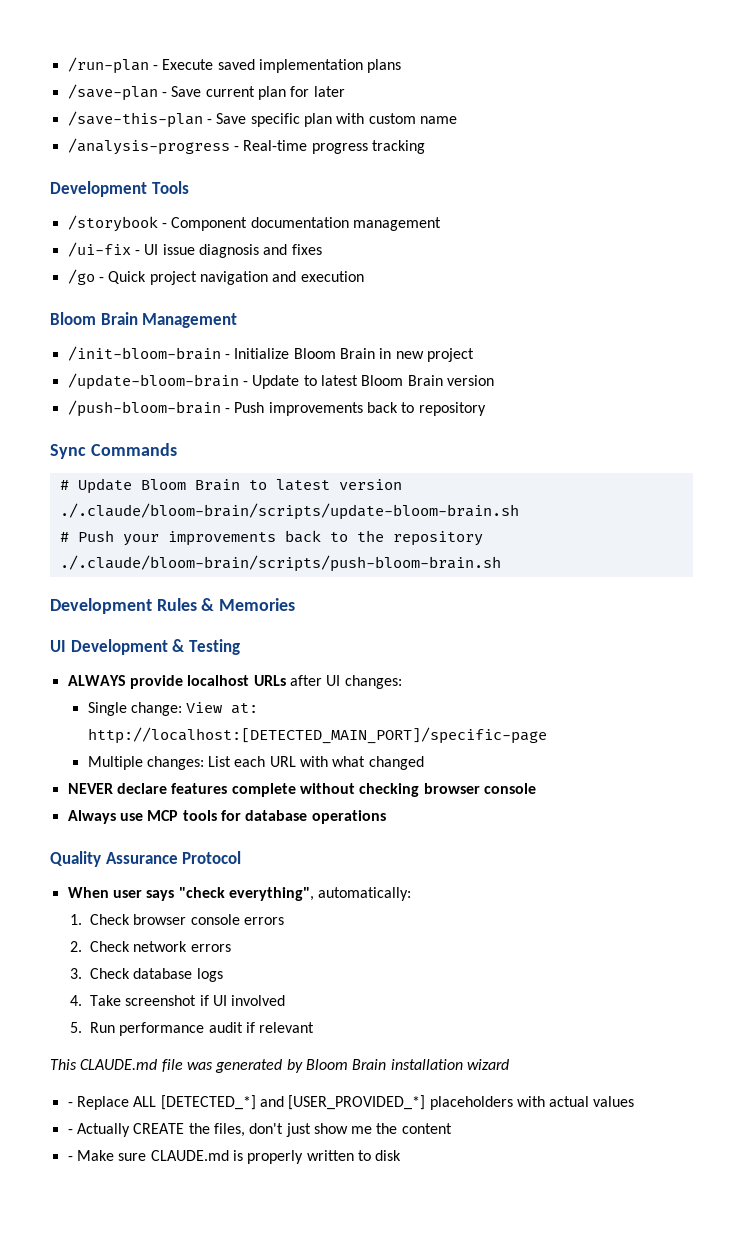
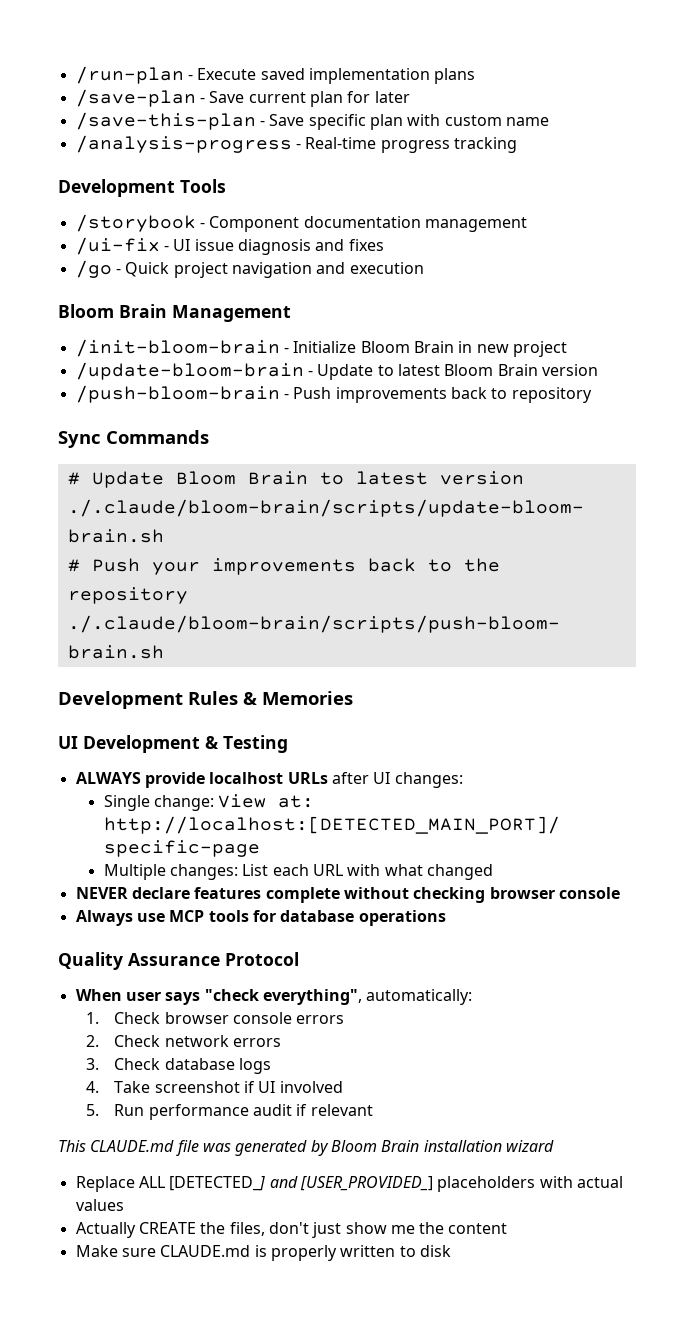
- - Replace ALL [DETECTED_*] and [USER_PROVIDED_*] placeholders with actual values
+ Replace ALL [DETECTED_] and [USER_PROVIDED_] placeholders with actual values
- - Actually CREATE the files, don't just show me the content
+ Actually CREATE the files, don't just show me the content
- - Make sure CLAUDE.md is properly written to disk
+ Make sure CLAUDE.md is properly written to disk

